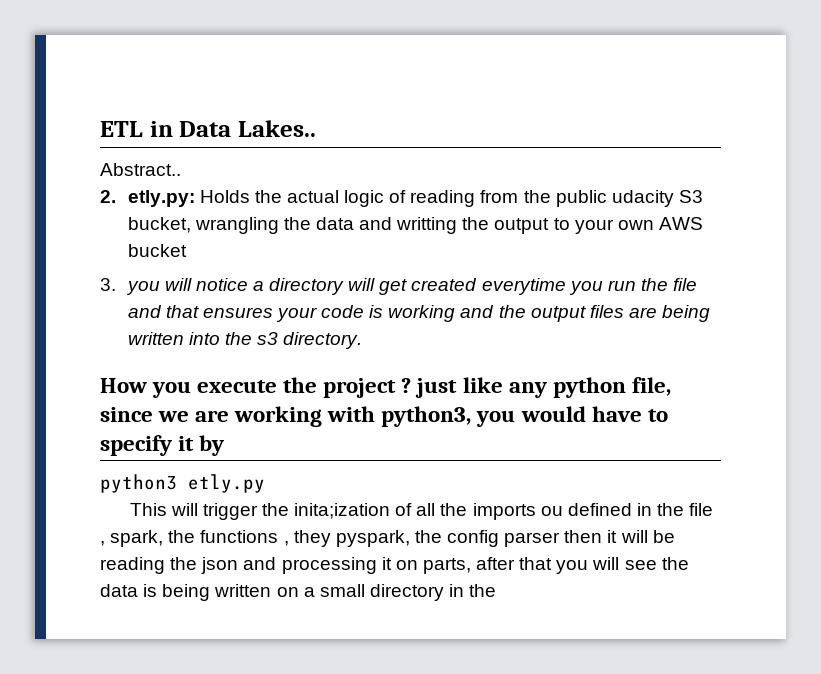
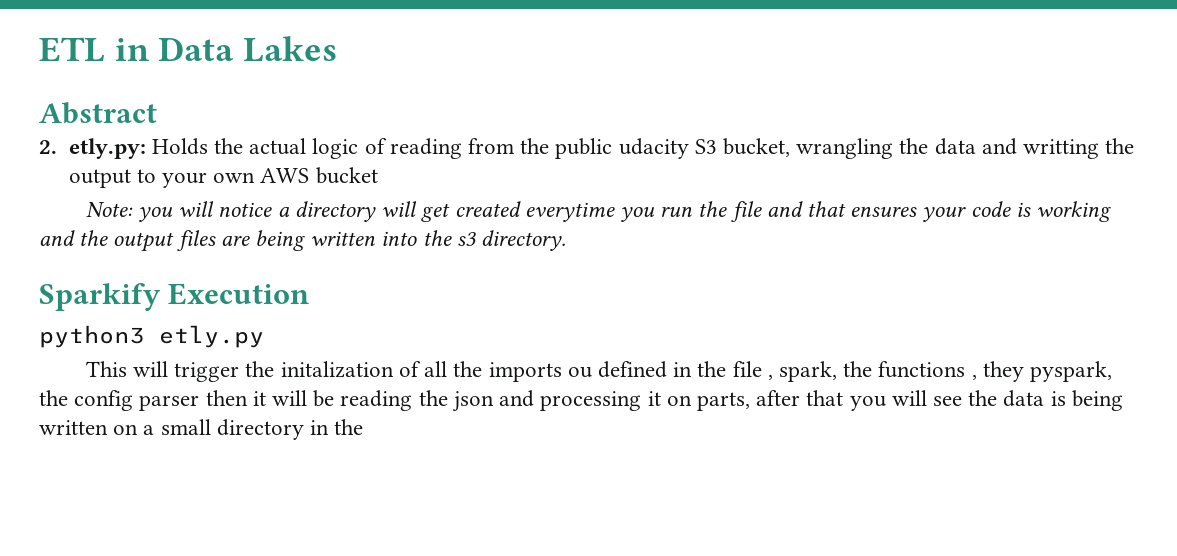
- ETL in Data Lakes..
- Abstract..
+ ETL in Data Lakes
+ Abstract
- 3. you will notice a directory will get created everytime you run the file and that ensures your code is working and the output files are being written into the s3 directory.
+ Note: you will notice a directory will get created everytime you run the file and that ensures your code is working and the output files are being written into the s3 directory.
- How you execute the project ? just like any python file, since we are working with python3, you would have to specify it by
+ Sparkify Execution
- This will trigger the inita;ization of all the imports ou defined in the file , spark, the functions , they pyspark, the config parser then it will be reading the json and processing it on parts, after that you will see the data is being written on a small directory in the
+ This will trigger the initalization of all the imports ou defined in the file , spark, the functions , they pyspark, the config parser then it will be reading the json and processing it on parts, after that you will see the data is being written on a small directory in the

